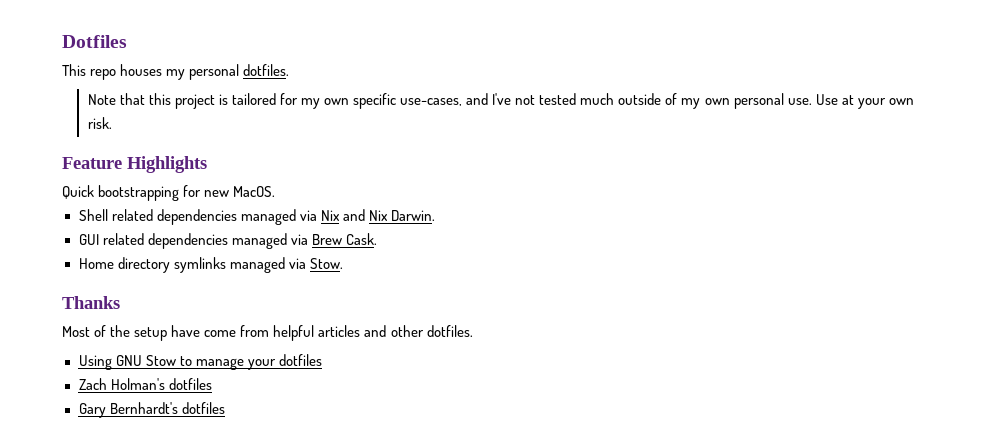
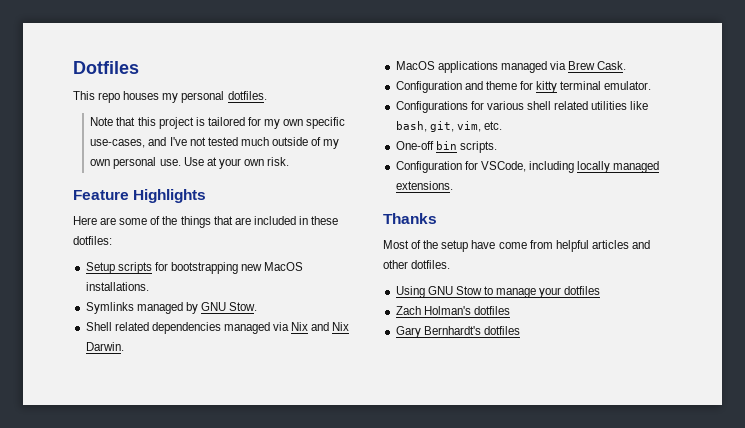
- Quick bootstrapping for new MacOS.
+ Here are some of the things that are included in these dotfiles:
+ Setup scripts for bootstrapping new MacOS installations.
+ Symlinks managed by GNU Stow.
- GUI related dependencies managed via Brew Cask.
+ MacOS applications managed via Brew Cask.
- Home directory symlinks managed via Stow.
+ Configuration and theme for kitty terminal emulator.
+ Configurations for various shell related utilities like bash, git, vim, etc.
+ One-off bin scripts.
+ Configuration for VSCode, including locally managed extensions.

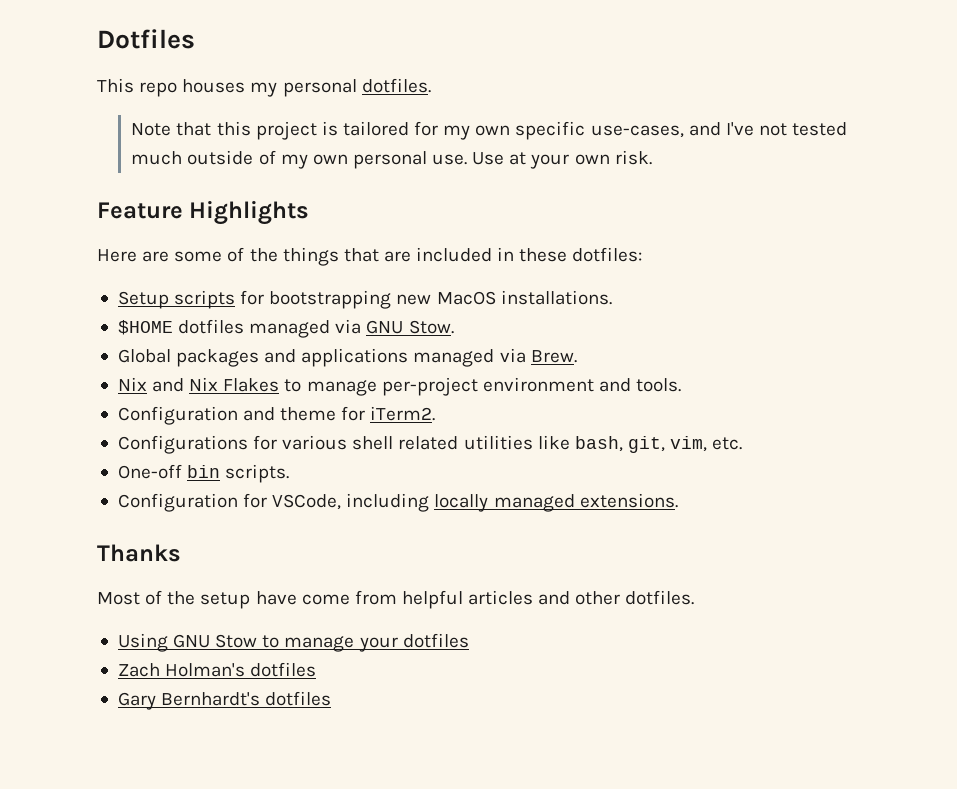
- Symlinks managed by GNU Stow.
- Shell related dependencies managed via Nix and Nix Darwin.
- MacOS applications managed via Brew Cask.
+ $HOME dotfiles managed via GNU Stow.
+ Global packages and applications managed via Brew.
+ Nix and Nix Flakes to manage per-project environment and tools.
- Configuration and theme for kitty terminal emulator.
+ Configuration and theme for iTerm2.

